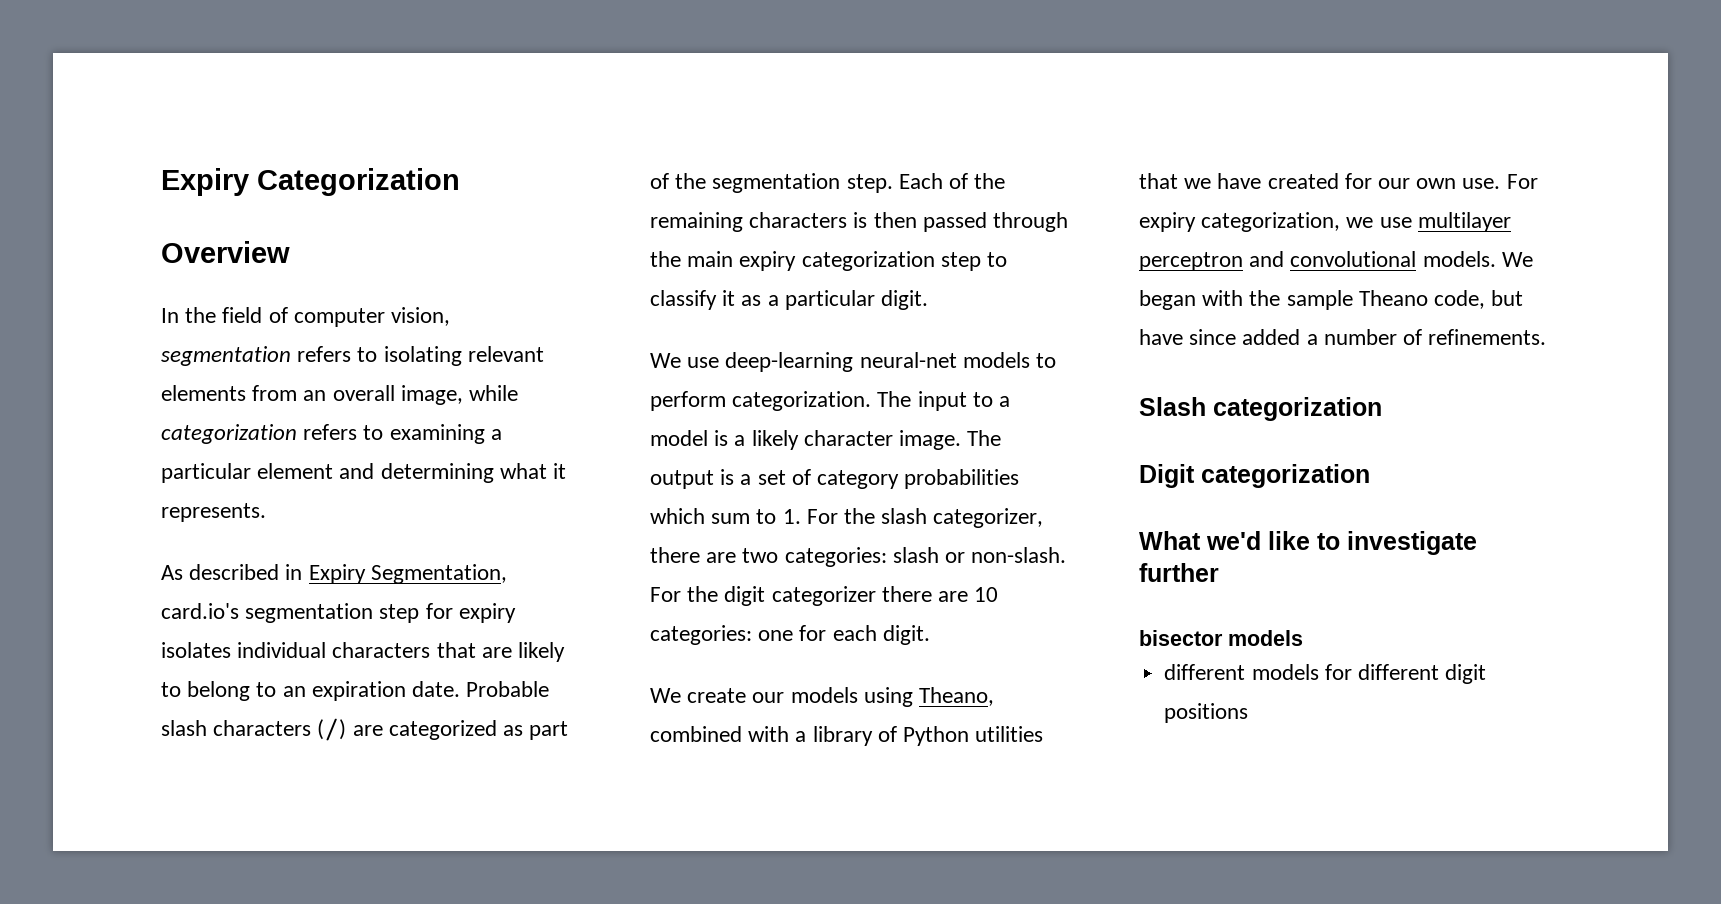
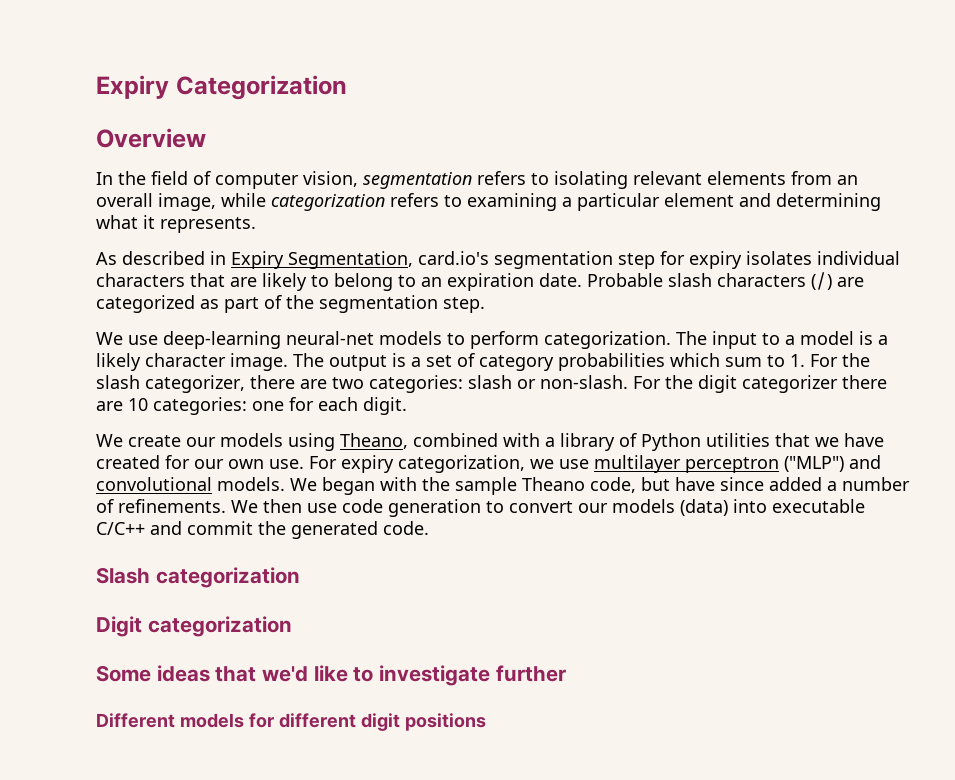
- Each of the remaining characters is then passed through the main expiry categorization step to classify it as a particular digit.
- For expiry categorization, we use multilayer perceptron and convolutional models.
+ For expiry categorization, we use multilayer perceptron ("MLP") and convolutional models.
+ We then use code generation to convert our models (data) into executable C/C++ and commit the generated code.
- What we'd like to investigate further
+ Some ideas that we'd like to investigate further
- bisector models
- different models for different digit positions
+ Different models for different digit positions

